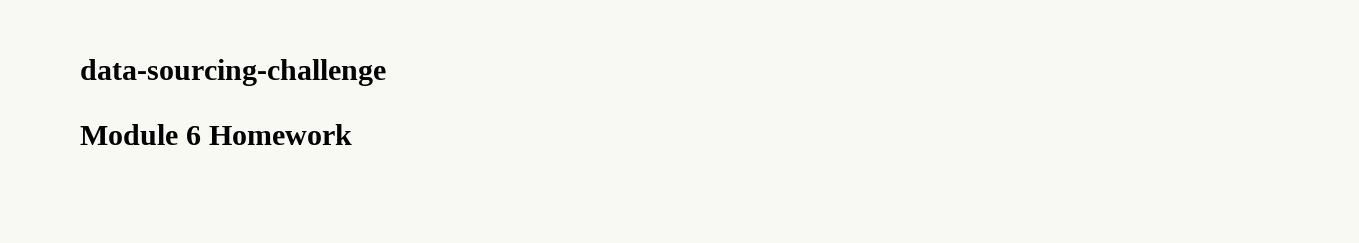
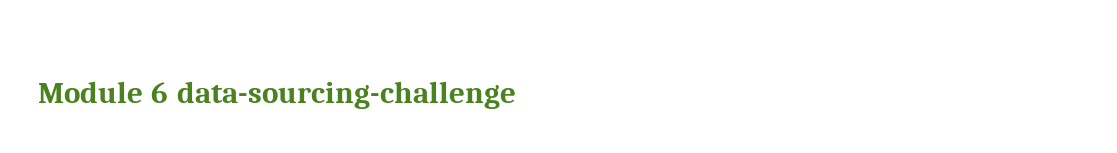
- data-sourcing-challenge
- Module 6 Homework
+ Module 6 data-sourcing-challenge

